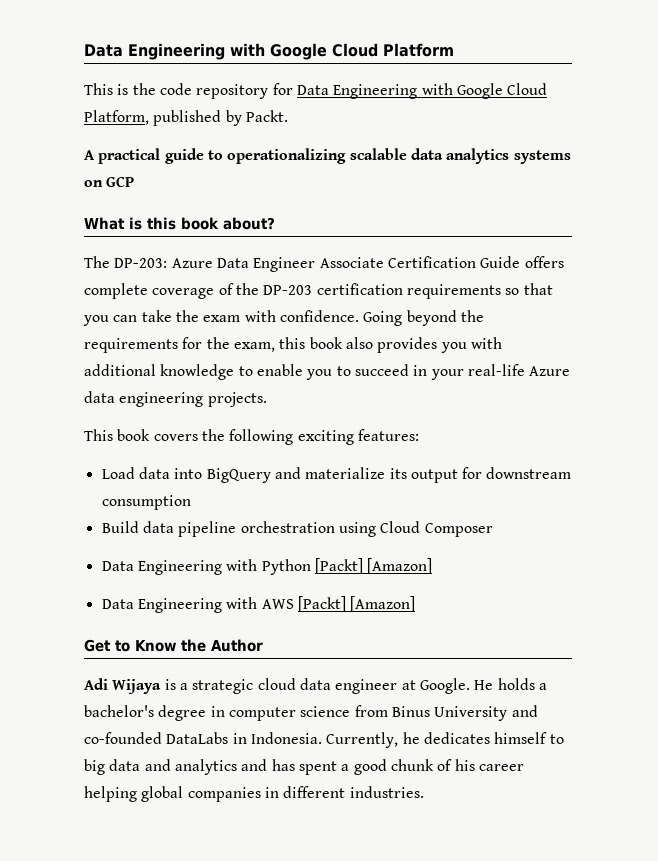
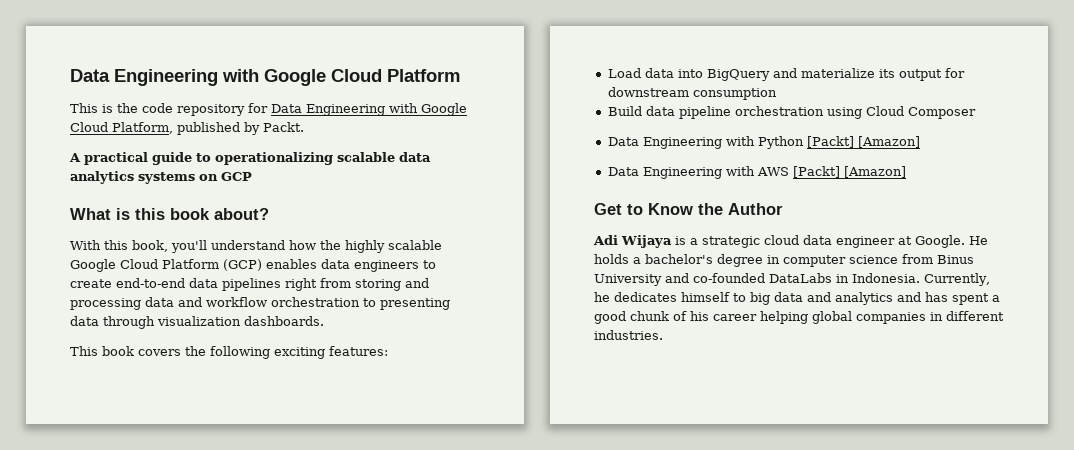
- The DP-203: Azure Data Engineer Associate Certification Guide offers complete coverage of the DP-203 certification requirements so that you can take the exam with confidence. Going beyond the requirements for the exam, this book also provides you with additional knowledge to enable you to succeed in your real-life Azure data engineering projects.
+ With this book, you'll understand how the highly scalable Google Cloud Platform (GCP) enables data engineers to create end-to-end data pipelines right from storing and processing data and workflow orchestration to presenting data through visualization dashboards.

